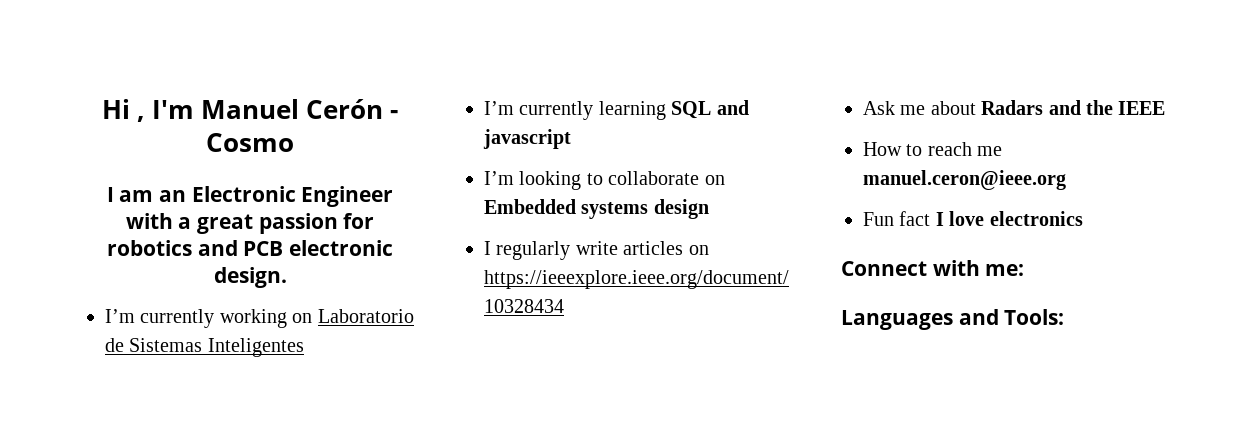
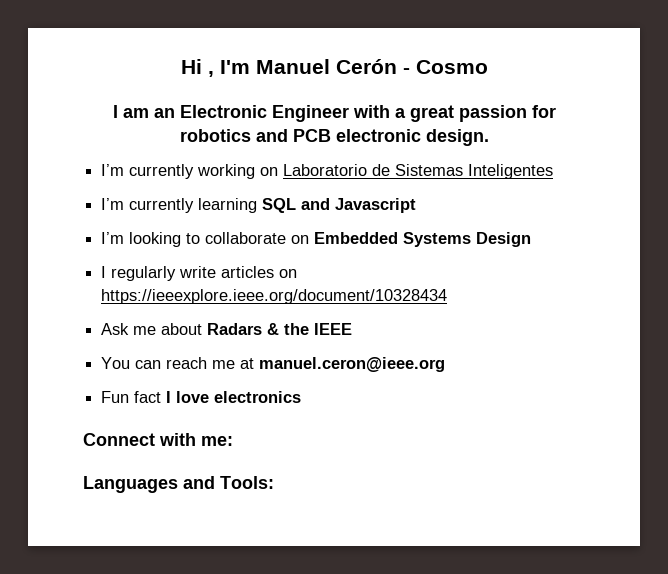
- I’m currently learning SQL and javascript
+ I’m currently learning SQL and Javascript
- I’m looking to collaborate on Embedded systems design
+ I’m looking to collaborate on Embedded Systems Design
- Ask me about Radars and the IEEE
+ Ask me about Radars & the IEEE
- How to reach me manuel.ceron@ieee.org
+ You can reach me at manuel.ceron@ieee.org

